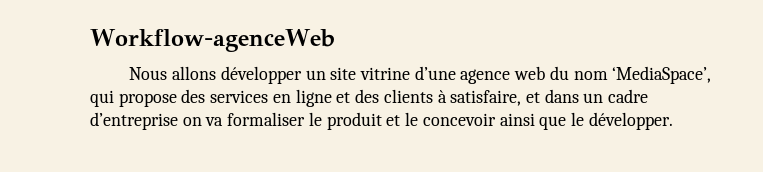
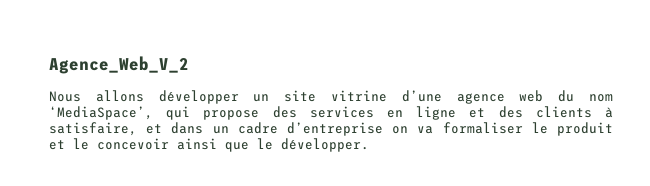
- Workflow-agenceWeb
+ Agence_Web_V_2

